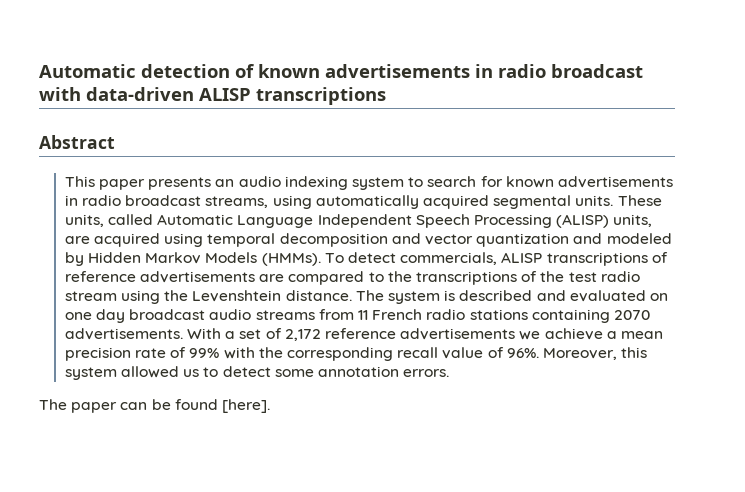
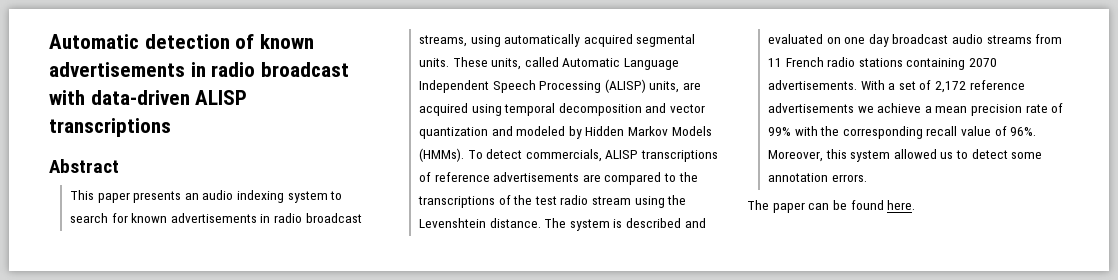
- The paper can be found [here].
+ The paper can be found here.

